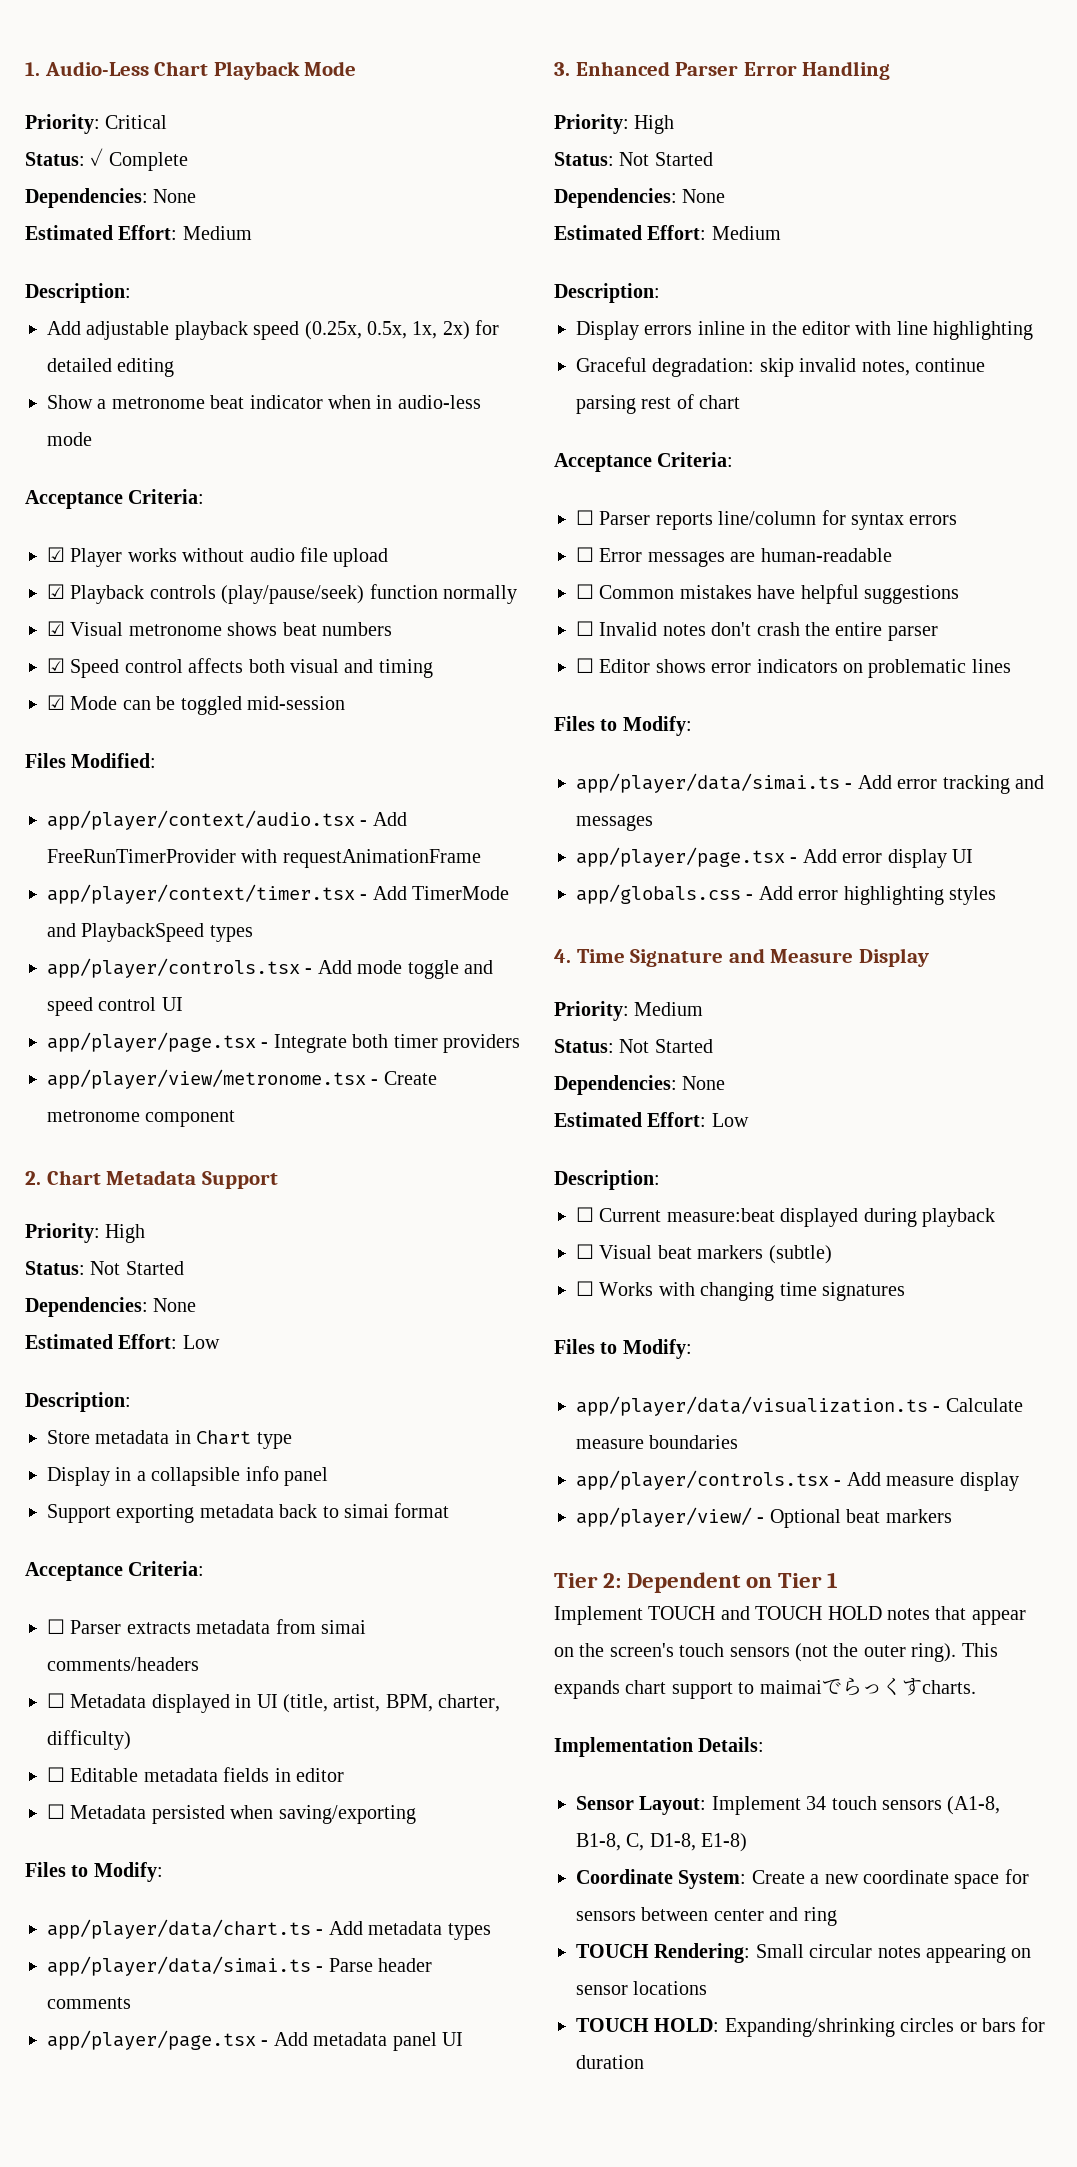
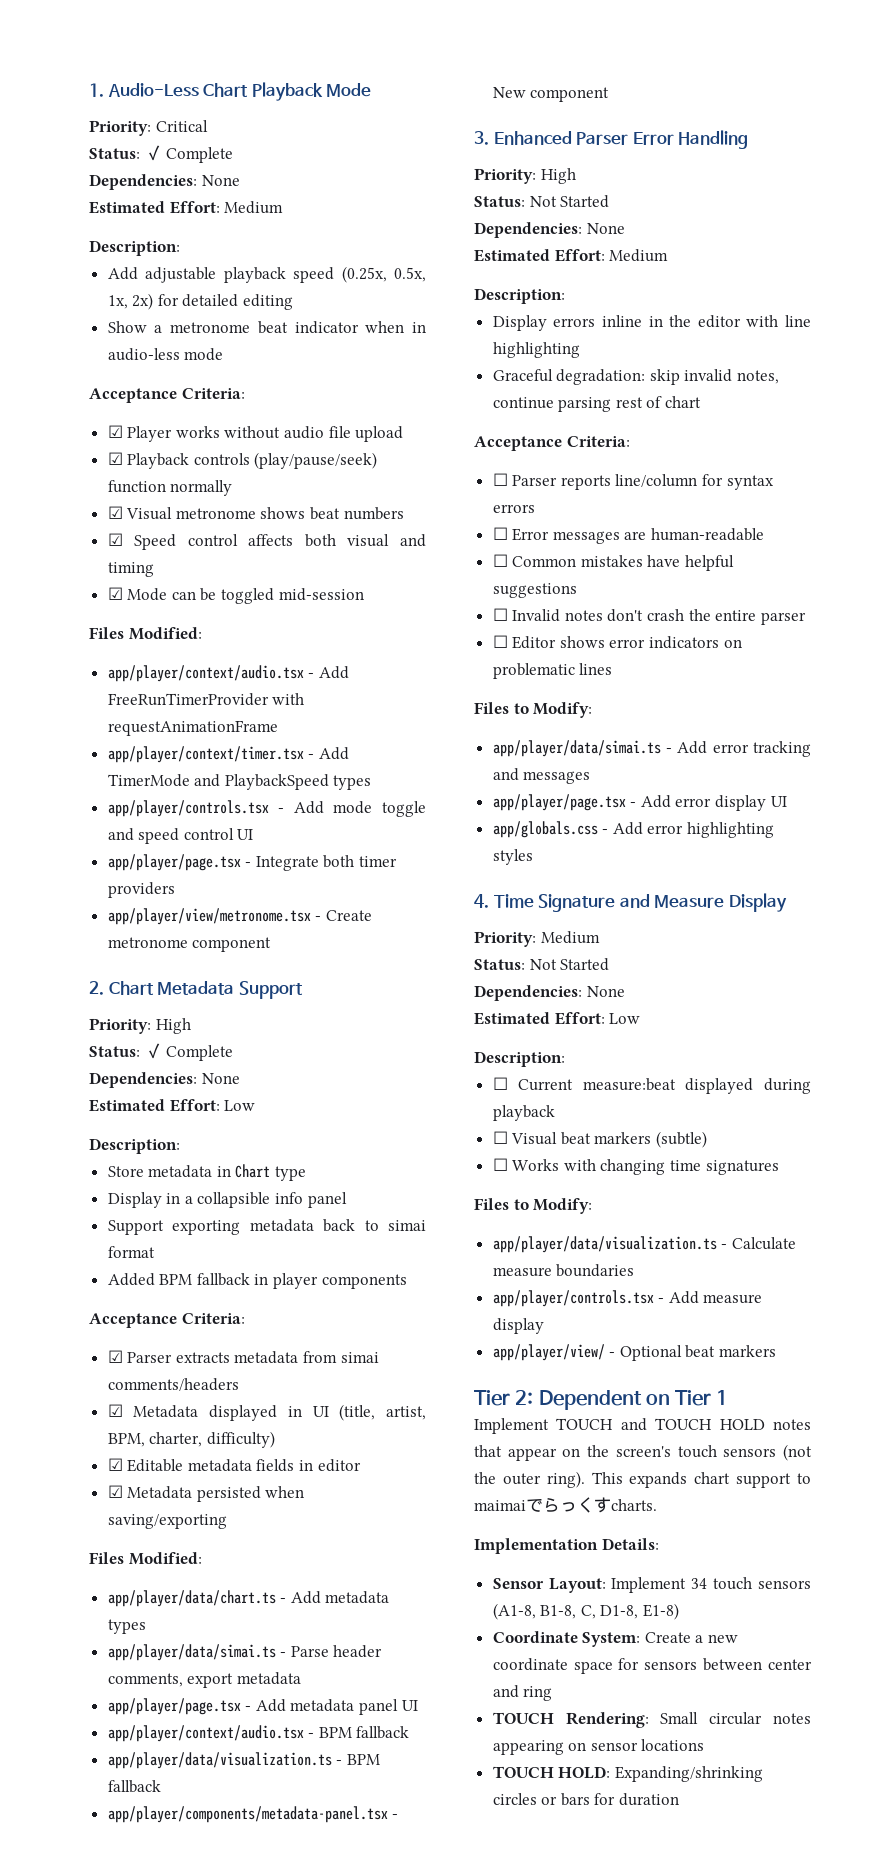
  2. Chart Metadata Support
  Priority: High
- Status: Not Started
+ Status: ✓ Complete
  Support exporting metadata back to simai format
+ Added BPM fallback in player components
  Acceptance Criteria:
- ☐ Parser extracts metadata from simai comments/headers
+ ☑ Parser extracts metadata from simai comments/headers
- ☐ Metadata displayed in UI (title, artist, BPM, charter, difficulty)
+ ☑ Metadata displayed in UI (title, artist, BPM, charter, difficulty)
- ☐ Editable metadata fields in editor
+ ☑ Editable metadata fields in editor
- ☐ Metadata persisted when saving/exporting
- Files to Modify:
+ ☑ Metadata persisted when saving/exporting
+ Files Modified:
- app/player/data/simai.ts - Parse header comments
+ app/player/data/simai.ts - Parse header comments, export metadata
+ app/player/context/audio.tsx - BPM fallback
+ app/player/data/visualization.ts - BPM fallback
+ app/player/components/metadata-panel.tsx - New component

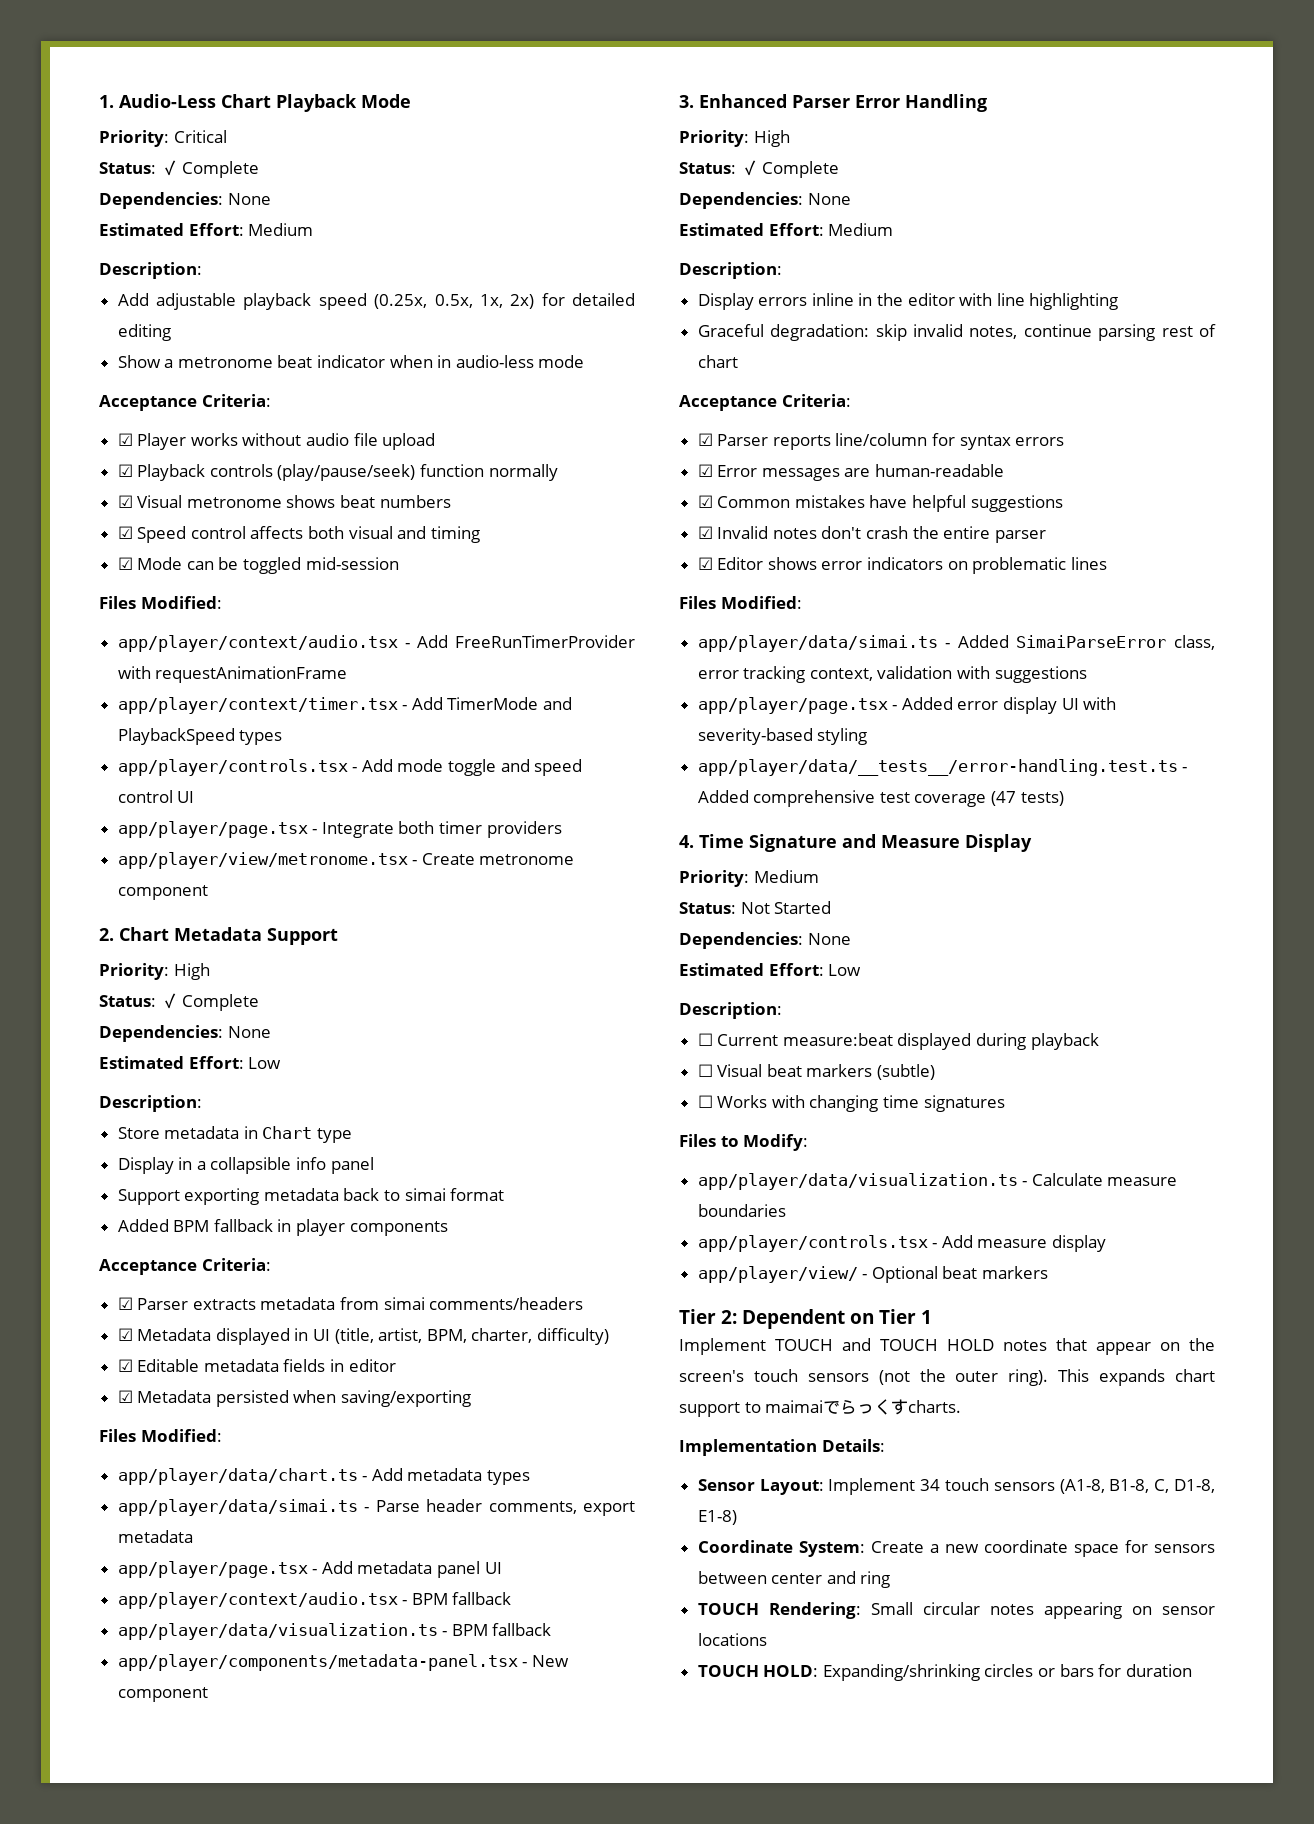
  3. Enhanced Parser Error Handling
  Priority: High
- Status: Not Started
+ Status: ✓ Complete
- ☐ Parser reports line/column for syntax errors
+ ☑ Parser reports line/column for syntax errors
- ☐ Error messages are human-readable
+ ☑ Error messages are human-readable
- ☐ Common mistakes have helpful suggestions
+ ☑ Common mistakes have helpful suggestions
- ☐ Invalid notes don't crash the entire parser
+ ☑ Invalid notes don't crash the entire parser
- ☐ Editor shows error indicators on problematic lines
- Files to Modify:
- app/player/data/simai.ts - Add error tracking and messages
- app/player/page.tsx - Add error display UI
- app/globals.css - Add error highlighting styles
+ ☑ Editor shows error indicators on problematic lines
+ Files Modified:
+ app/player/data/simai.ts - Added SimaiParseError class, error tracking context, validation with suggestions
+ app/player/page.tsx - Added error display UI with severity-based styling
+ app/player/data/__tests__/error-handling.test.ts - Added comprehensive test coverage (47 tests)

